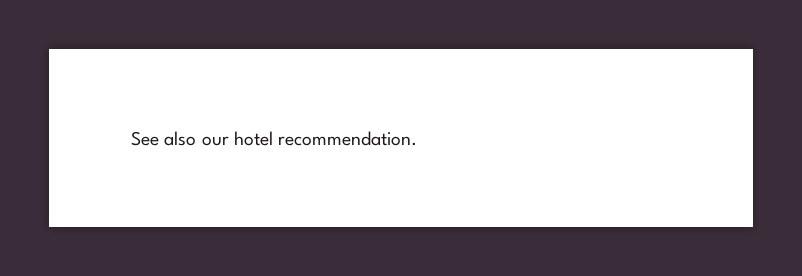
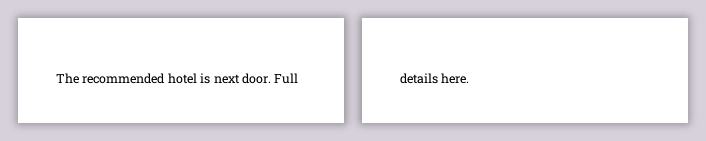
- See also our hotel recommendation.
+ The recommended hotel is next door. Full details here.

